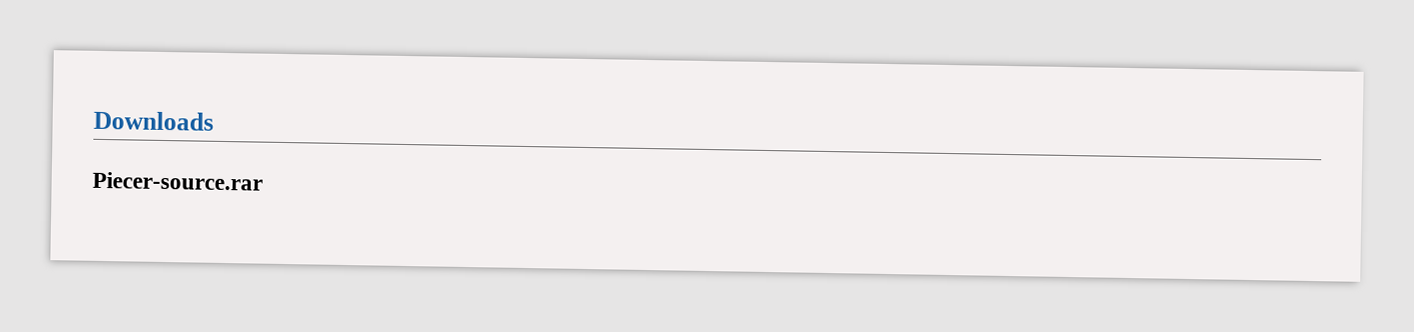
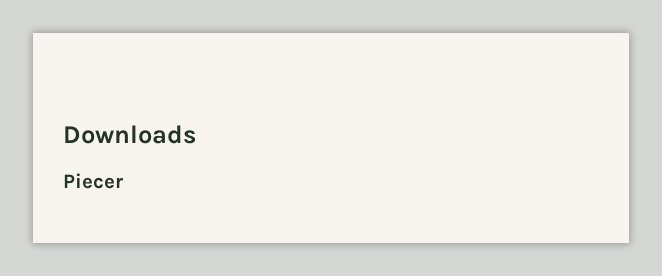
- Piecer-source.rar
+ Piecer

